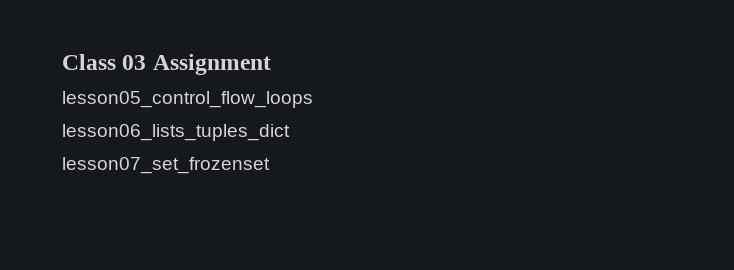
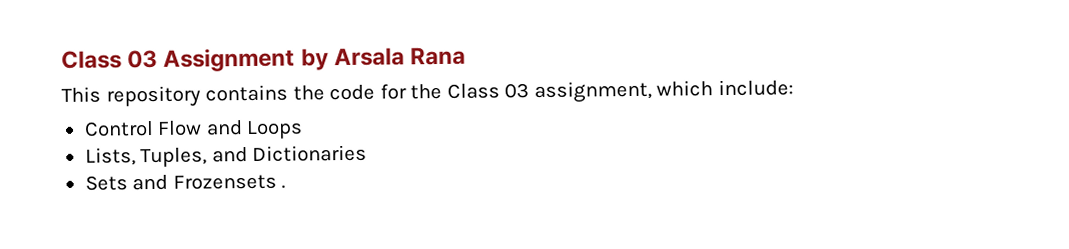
- Class 03 Assignment
- lesson05_control_flow_loops
- lesson06_lists_tuples_dict
- lesson07_set_frozenset
+ Class 03 Assignment by Arsala Rana
+ This repository contains the code for the Class 03 assignment, which include:
+ Control Flow and Loops
+ Lists, Tuples, and Dictionaries
+ Sets and Frozensets .

